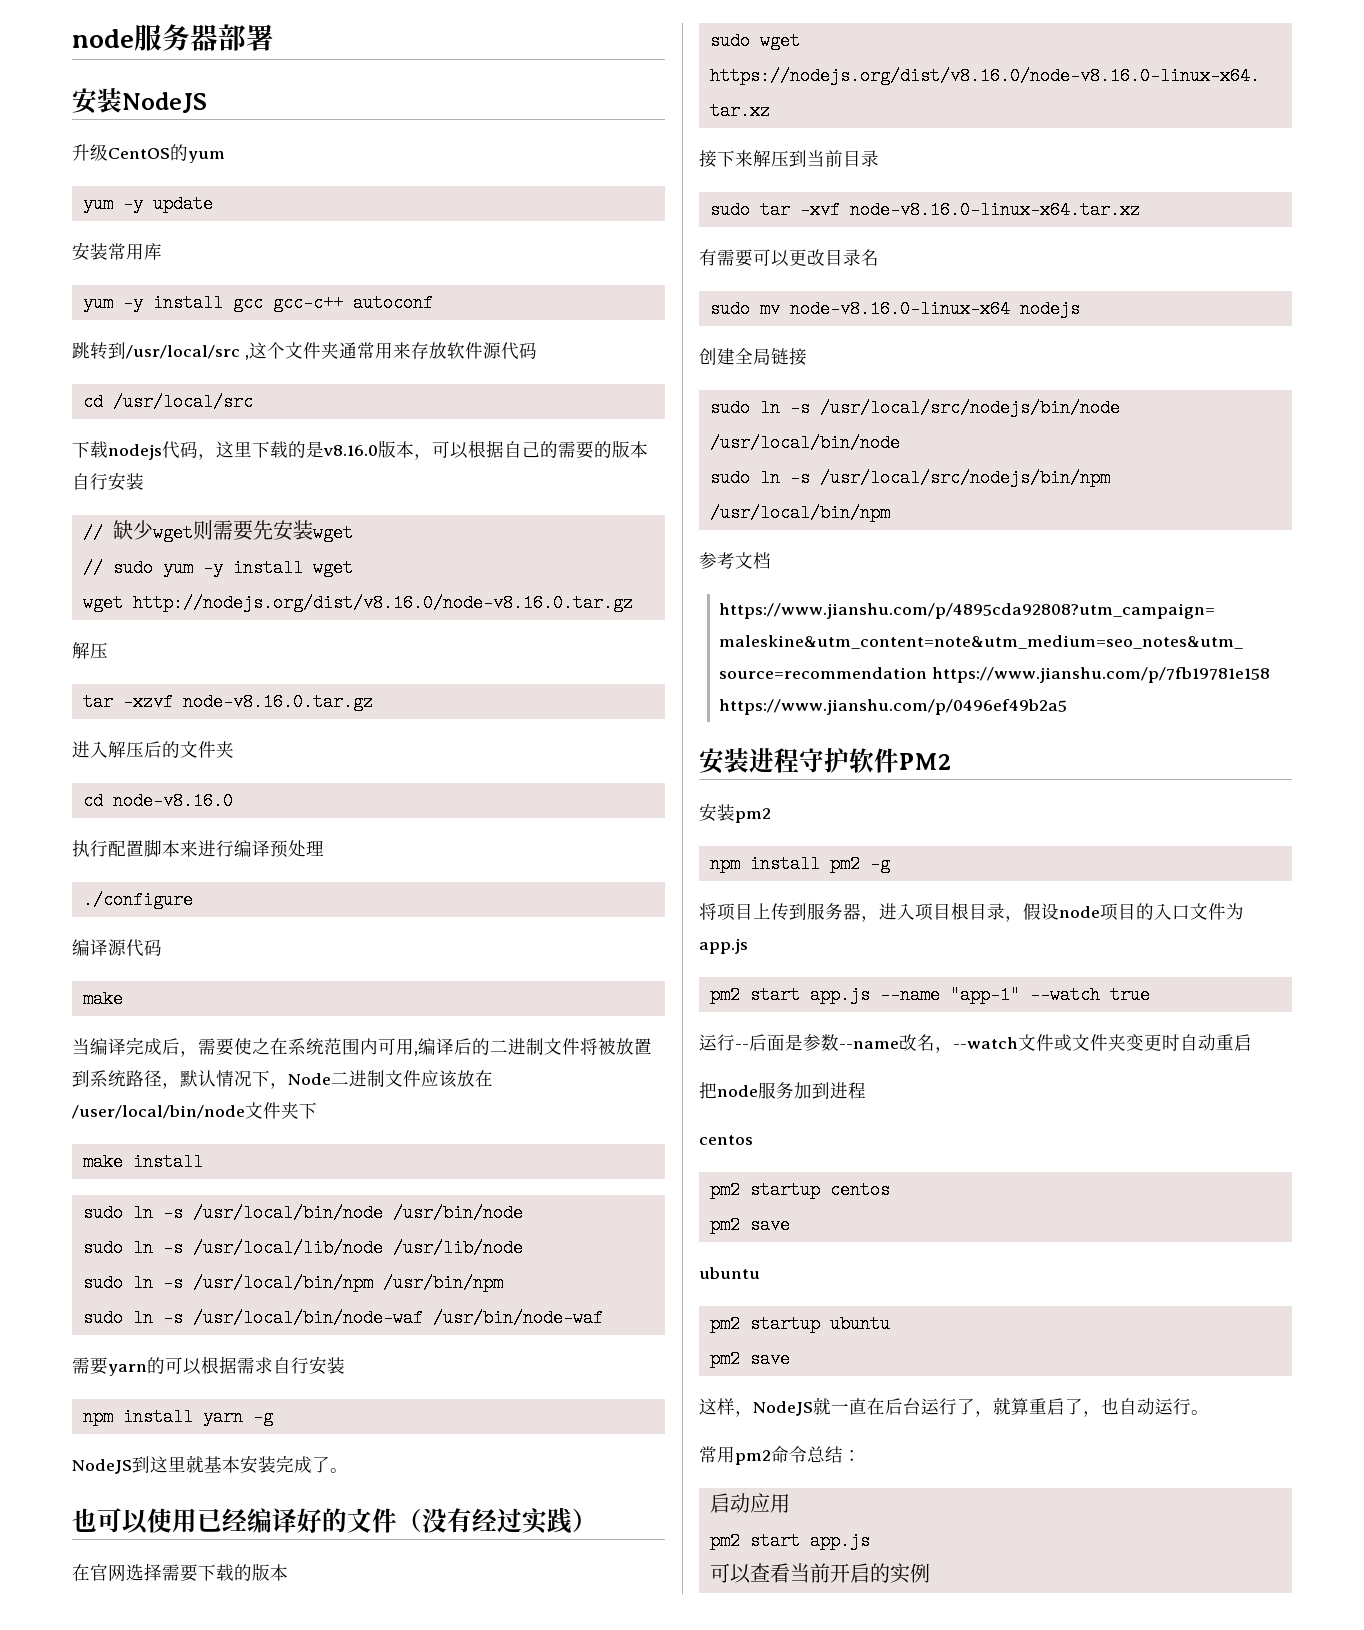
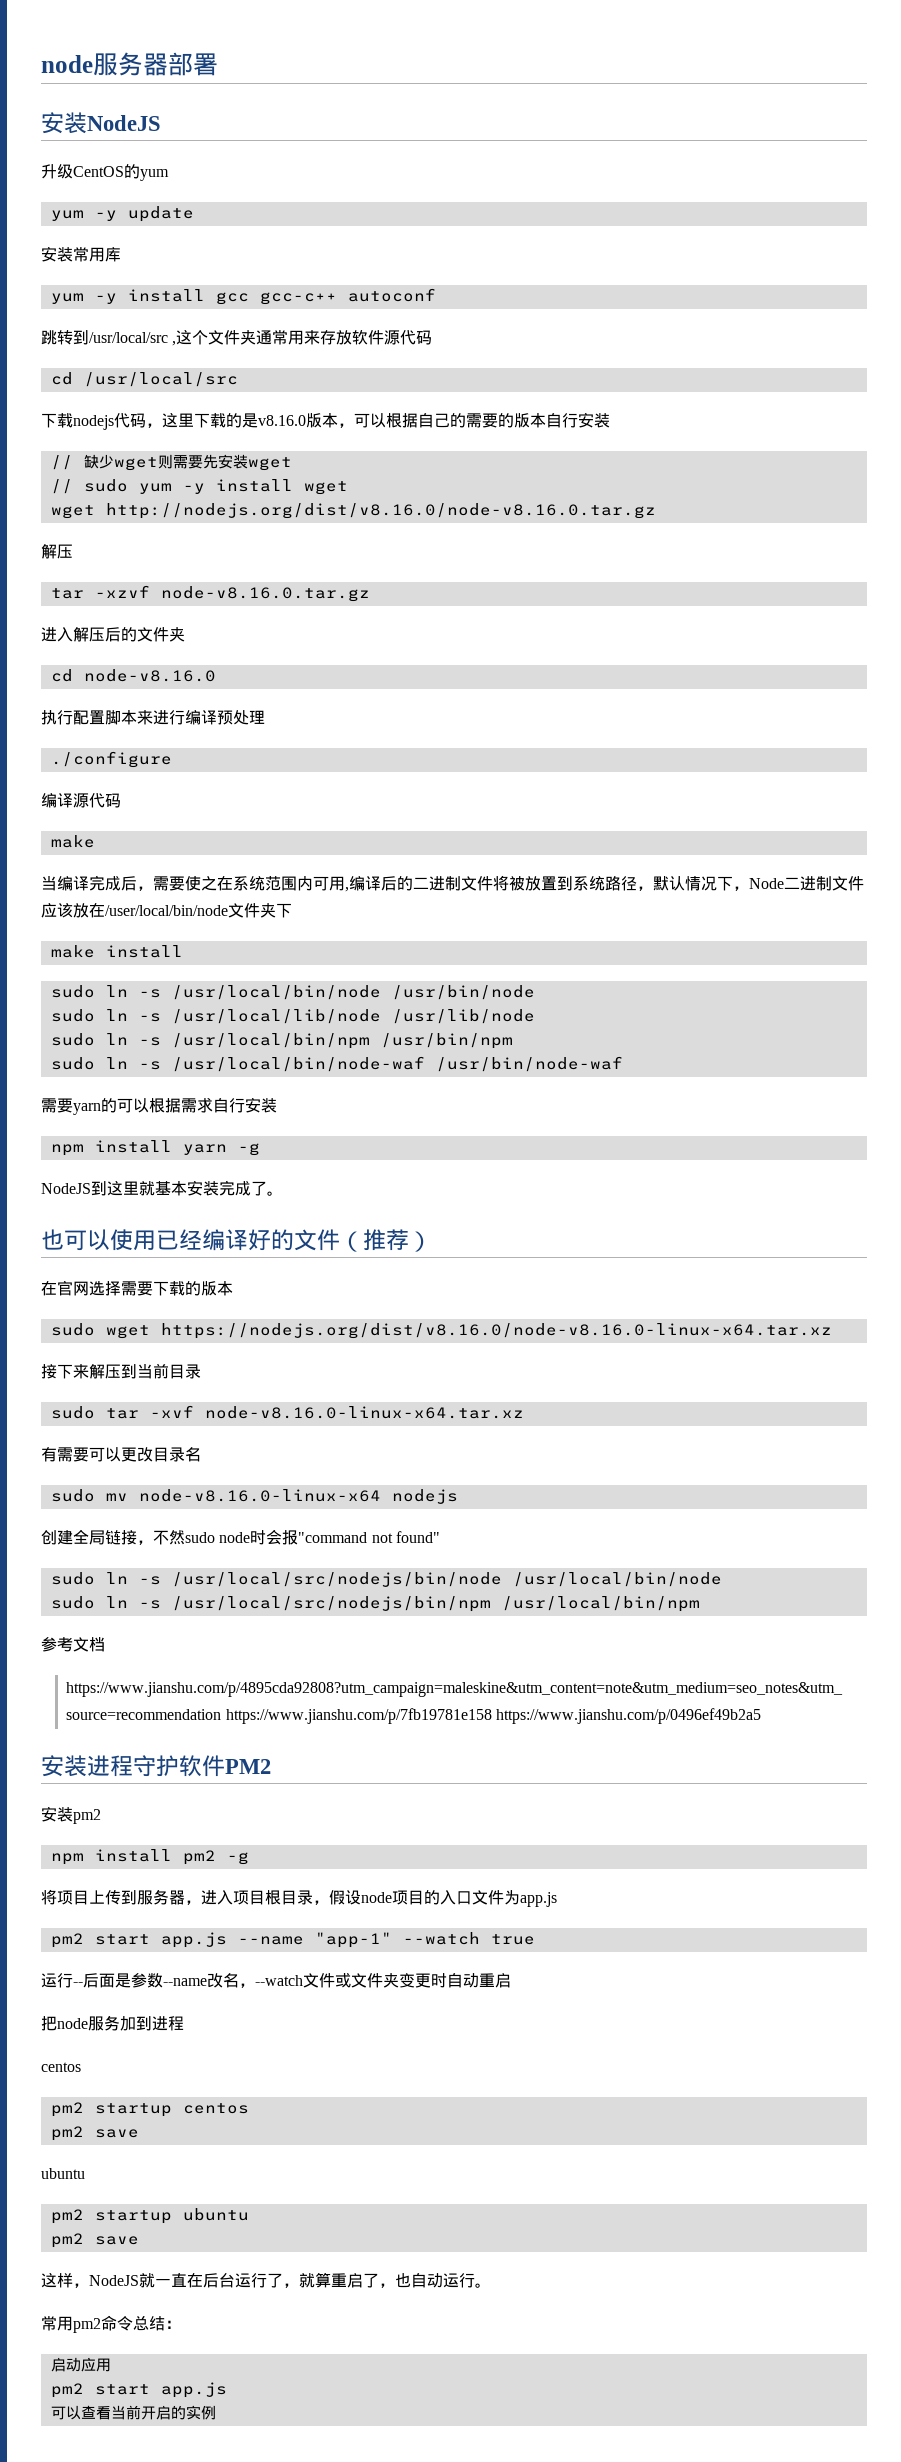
- 也可以使用已经编译好的文件（没有经过实践）
+ 也可以使用已经编译好的文件（推荐）
- 创建全局链接
+ 创建全局链接，不然sudo node时会报"command not found"

